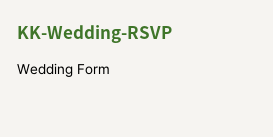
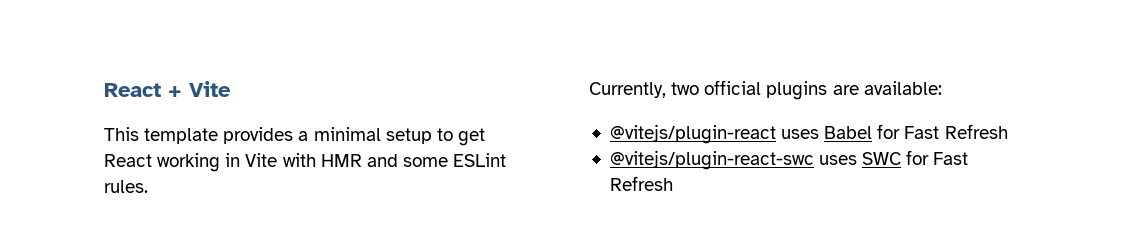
- KK-Wedding-RSVP
- Wedding Form
+ React + Vite
+ This template provides a minimal setup to get React working in Vite with HMR and some ESLint rules.
+ Currently, two official plugins are available:
+ @vitejs/plugin-react uses Babel for Fast Refresh
+ @vitejs/plugin-react-swc uses SWC for Fast Refresh

